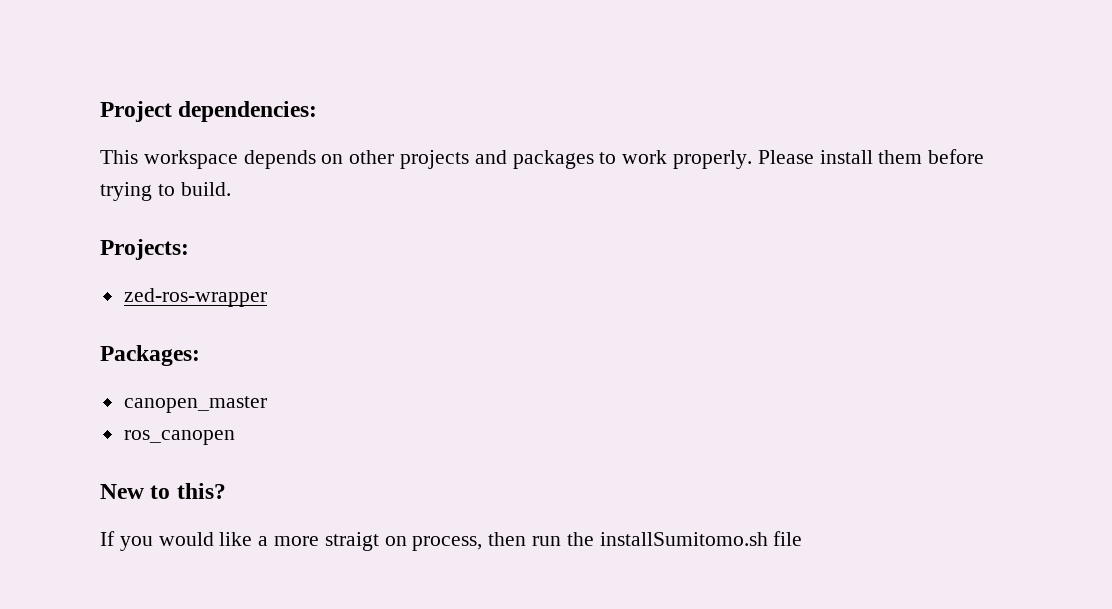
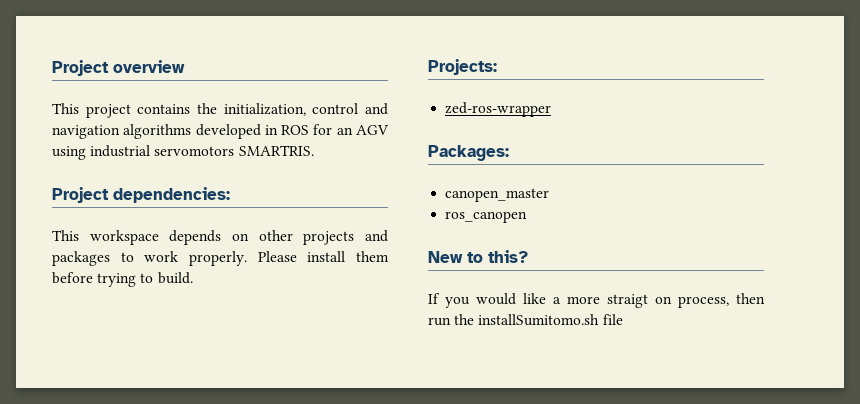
+ Project overview
+ This project contains the initialization, control and navigation algorithms developed in ROS for an AGV using industrial servomotors SMARTRIS.

